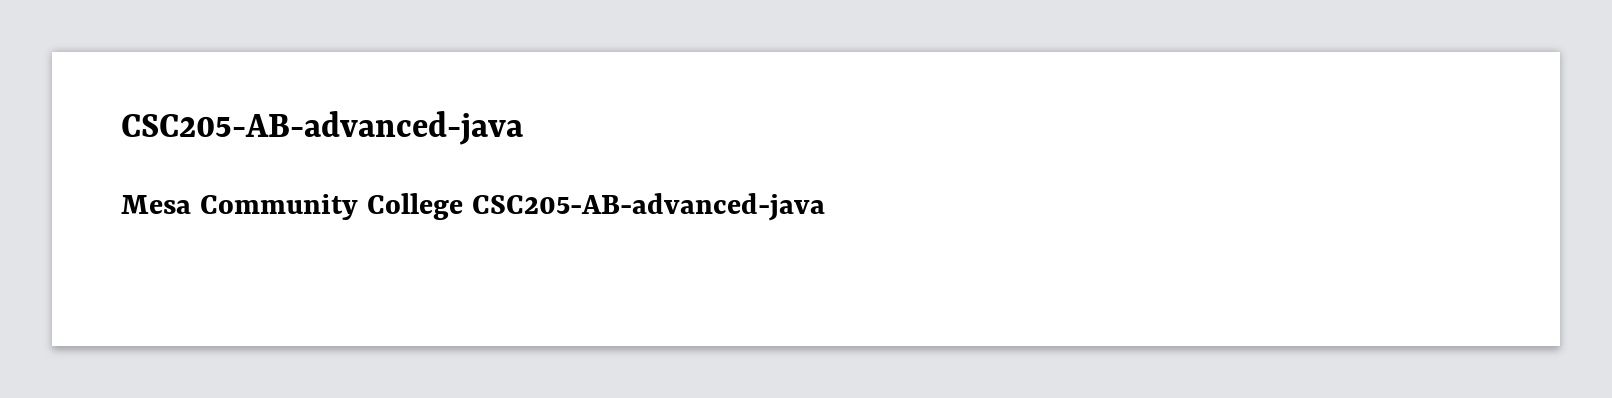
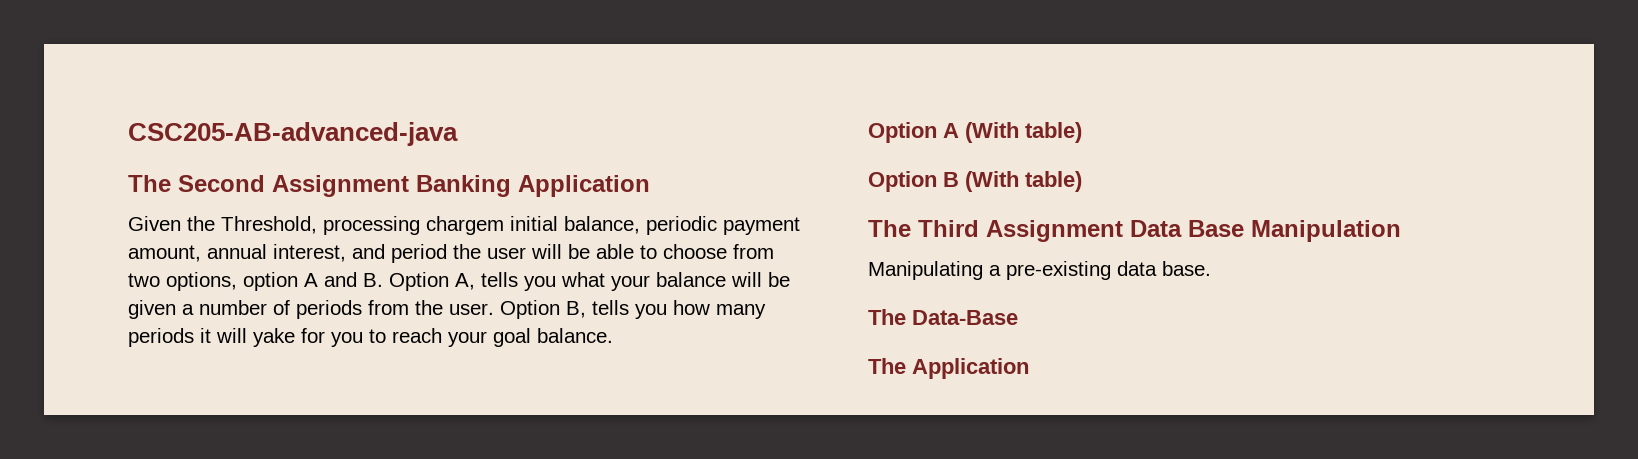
- Mesa Community College CSC205-AB-advanced-java
+ The Second Assignment Banking Application
+ Given the Threshold, processing chargem initial balance, periodic payment amount, annual interest, and period the user will be able to choose from two options, option A and B. Option A, tells you what your balance will be given a number of periods from the user. Option B, tells you how many periods it will yake for you to reach your goal balance.
+ Option A (With table)
+ Option B (With table)
+ The Third Assignment Data Base Manipulation
+ Manipulating a pre-existing data base.
+ The Data-Base
+ The Application

